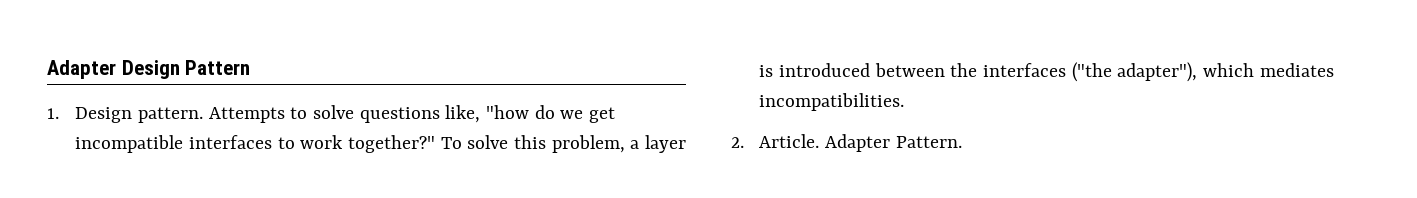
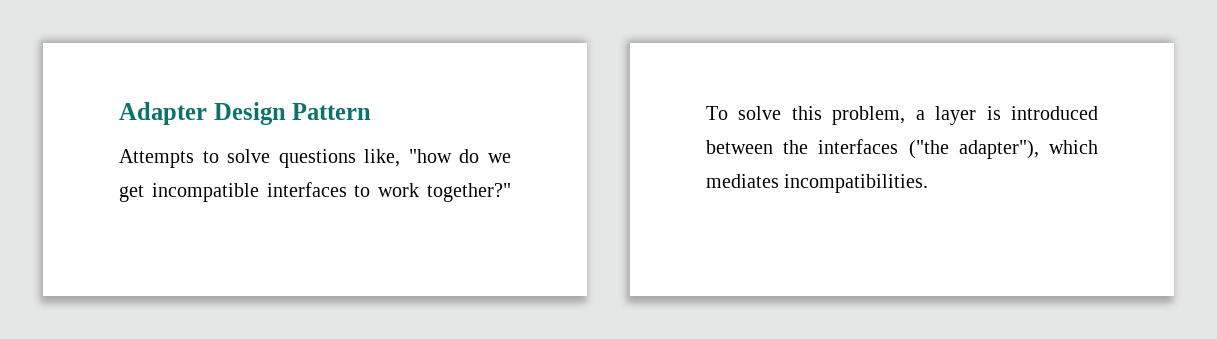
- 1. Design pattern.
- 2. Article. Adapter Pattern.

